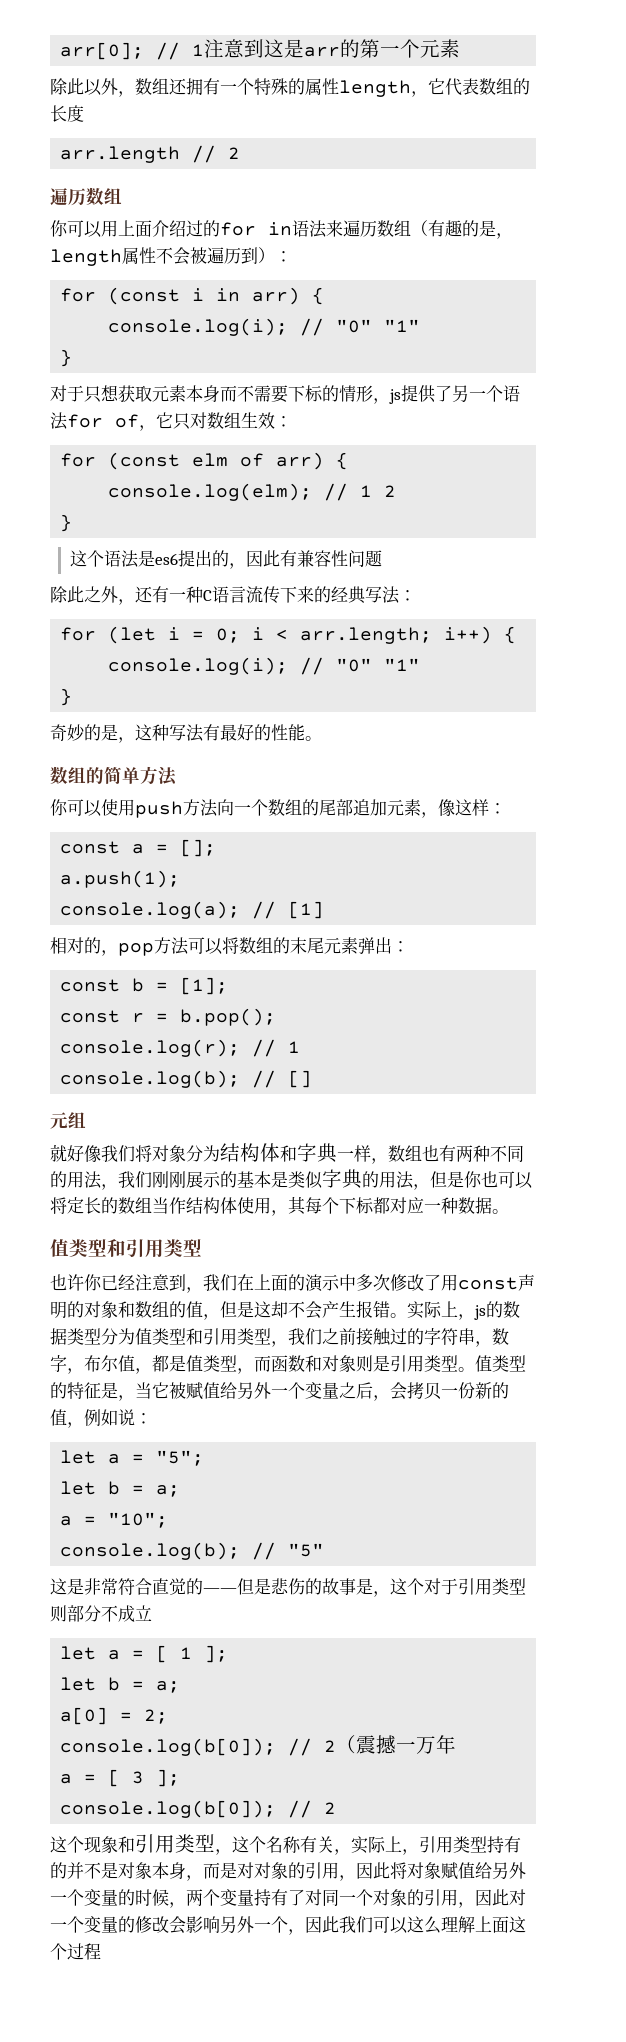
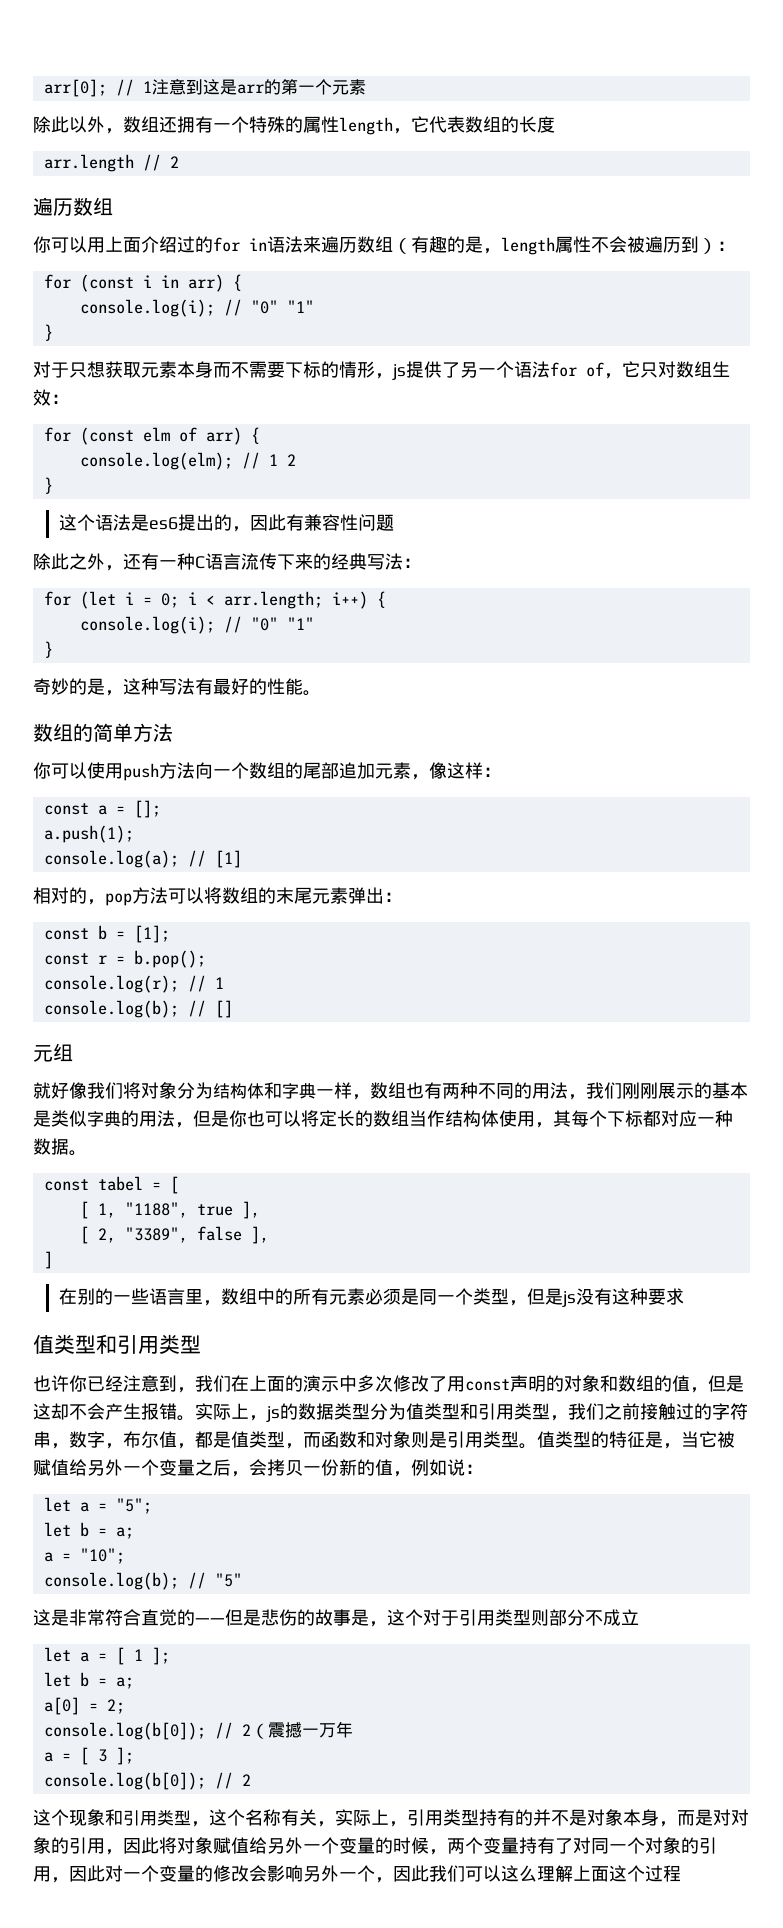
+ const tabel = [
+ [ 1, "1188", true ],
+ [ 2, "3389", false ],
+ ]
+ 在别的一些语言里，数组中的所有元素必须是同一个类型，但是js没有这种要求

